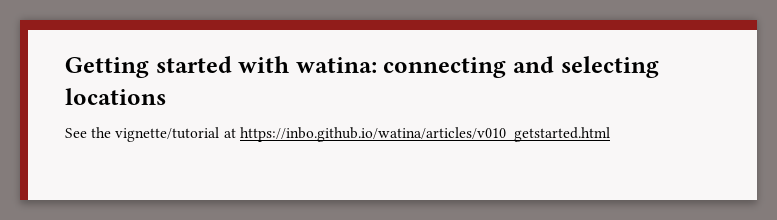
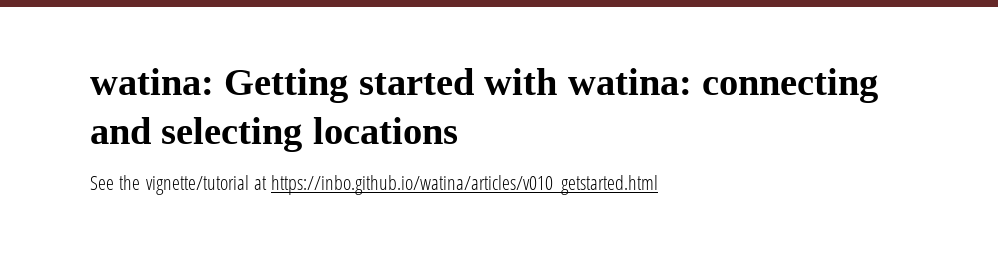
- Getting started with watina: connecting and selecting locations
+ watina: Getting started with watina: connecting and selecting locations

